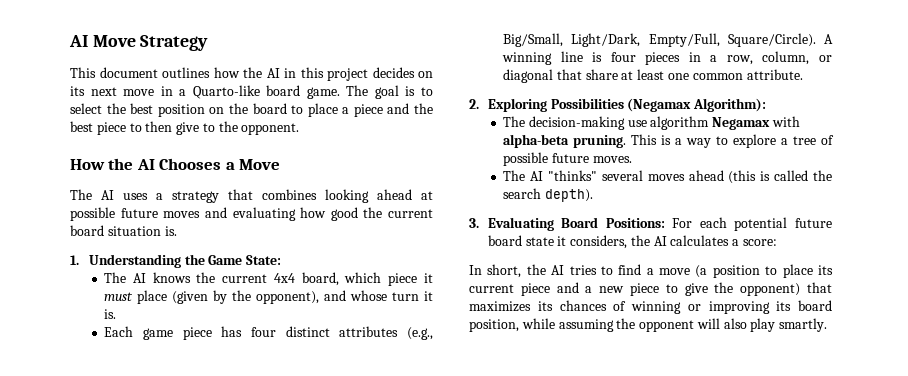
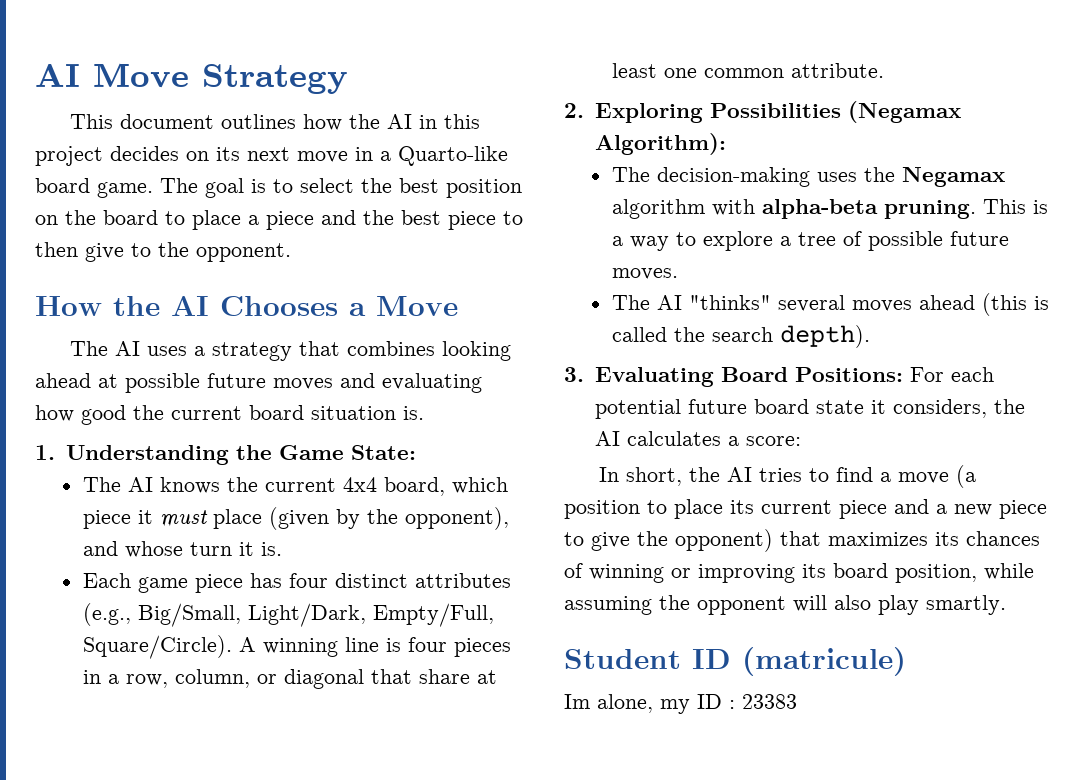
- The decision-making use algorithm Negamax with alpha-beta pruning.
+ The decision-making uses the Negamax algorithm with alpha-beta pruning.
+ Student ID (matricule)
+ Im alone, my ID : 23383

